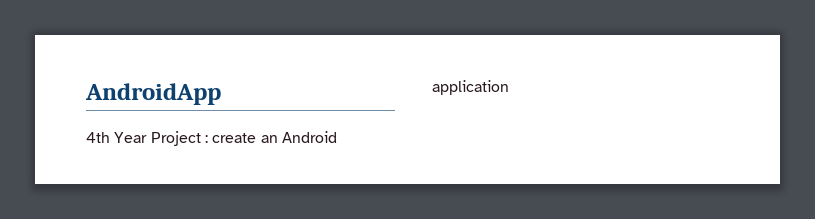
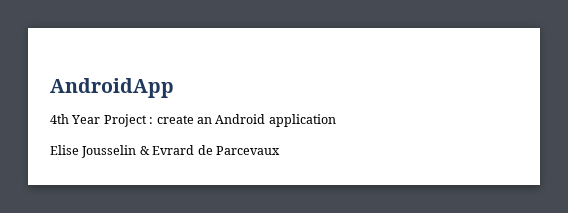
+ Elise Jousselin & Evrard de Parcevaux

